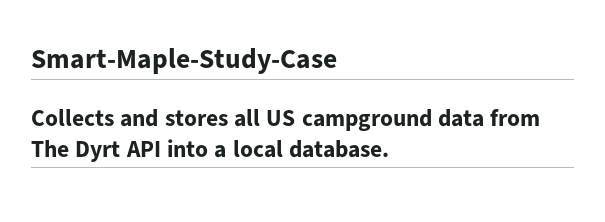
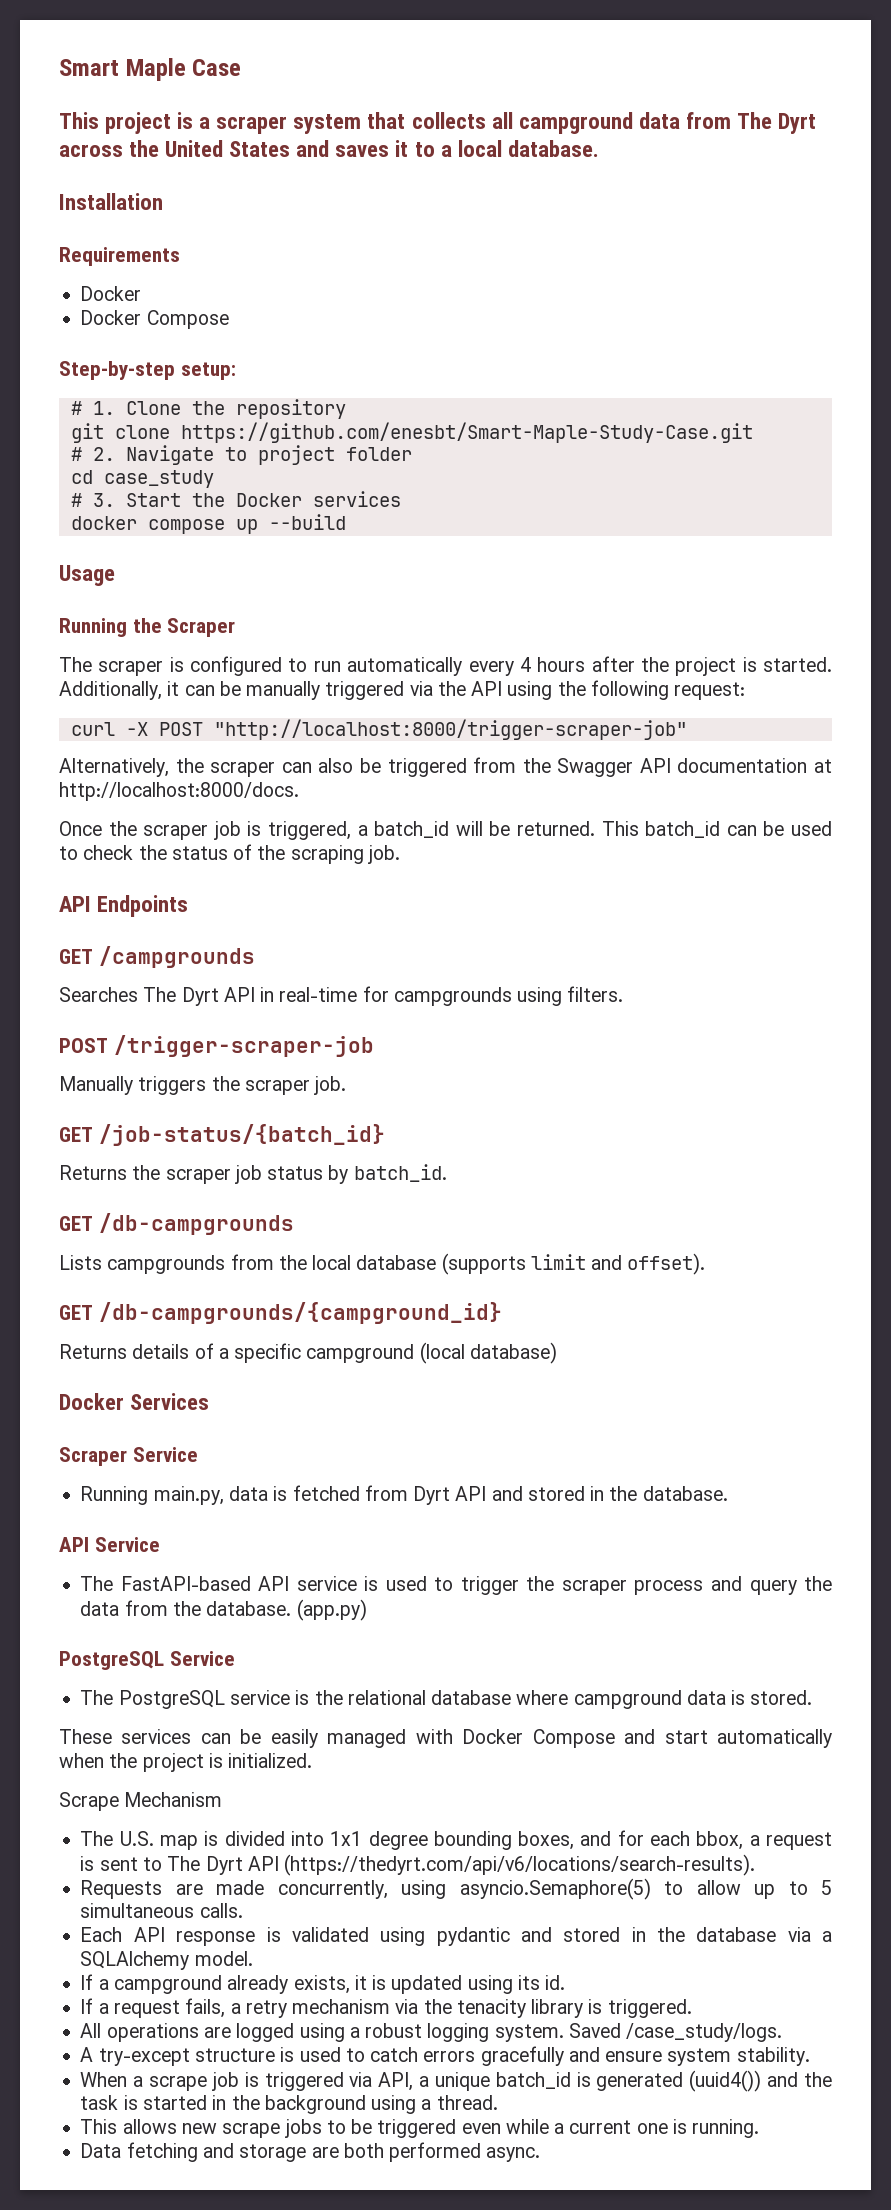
- Smart-Maple-Study-Case
- Collects and stores all US campground data from The Dyrt API into a local database.
+ Smart Maple Case
+ This project is a scraper system that collects all campground data from The Dyrt across the United States and saves it to a local database.
+ Installation
+ Requirements
+ Docker
+ Docker Compose
+ Step-by-step setup:
+ # 1. Clone the repository
+ git clone https://github.com/enesbt/Smart-Maple-Study-Case.git
+ # 2. Navigate to project folder
+ cd case_study
+ # 3. Start the Docker services
+ docker compose up --build
+ Usage
+ Running the Scraper
+ The scraper is configured to run automatically every 4 hours after the project is started. Additionally, it can be manually triggered via the API using the following request:
+ curl -X POST "http://localhost:8000/trigger-scraper-job"
+ Alternatively, the scraper can also be triggered from the Swagger API documentation at http://localhost:8000/docs.
+ Once the scraper job is triggered, a batch_id will be returned. This batch_id can be used to check the status of the scraping job.
+ API Endpoints
+ GET /campgrounds
+ Searches The Dyrt API in real-time for campgrounds using filters.
+ POST /trigger-scraper-job
+ Manually triggers the scraper job.
+ GET /job-status/{batch_id}
+ Returns the scraper job status by batch_id.
+ GET /db-campgrounds
+ Lists campgrounds from the local database (supports limit and offset).
+ GET /db-campgrounds/{campground_id}
+ Returns details of a specific campground (local database)
+ Docker Services
+ Scraper Service
+ Running main.py, data is fetched from Dyrt API and stored in the database.
+ API Service
+ The FastAPI-based API service is used to trigger the scraper process and query the data from the database. (app.py)
+ PostgreSQL Service
+ The PostgreSQL service is the relational database where campground data is stored.
+ These services can be easily managed with Docker Compose and start automatically when the project is initialized.
+ Scrape Mechanism
+ The U.S. map is divided into 1x1 degree bounding boxes, and for each bbox, a request is sent to The Dyrt API (https://thedyrt.com/api/v6/locations/search-results).
+ Requests are made concurrently, using asyncio.Semaphore(5) to allow up to 5 simultaneous calls.
+ Each API response is validated using pydantic and stored in the database via a SQLAlchemy model.
+ If a campground already exists, it is updated using its id.
+ If a request fails, a retry mechanism via the tenacity library is triggered.
+ All operations are logged using a robust logging system. Saved /case_study/logs.
+ A try-except structure is used to catch errors gracefully and ensure system stability.
+ When a scrape job is triggered via API, a unique batch_id is generated (uuid4()) and the task is started in the background using a thread.
+ This allows new scrape jobs to be triggered even while a current one is running.
+ Data fetching and storage are both performed async.

